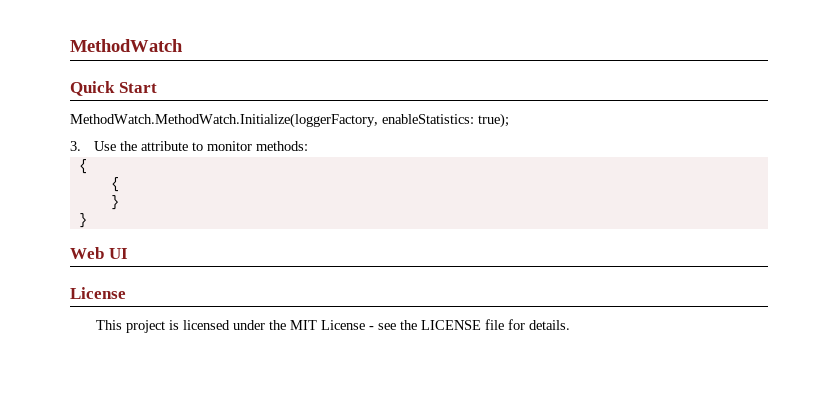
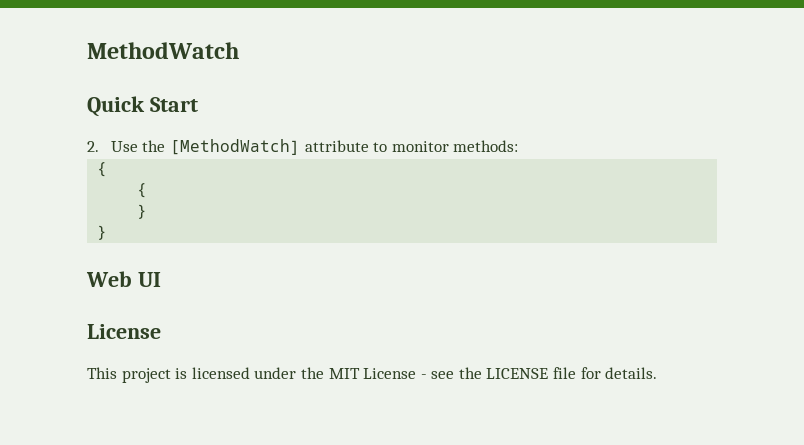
- MethodWatch.MethodWatch.Initialize(loggerFactory, enableStatistics: true);
- 3. Use the attribute to monitor methods:
+ 2. Use the [MethodWatch] attribute to monitor methods:

